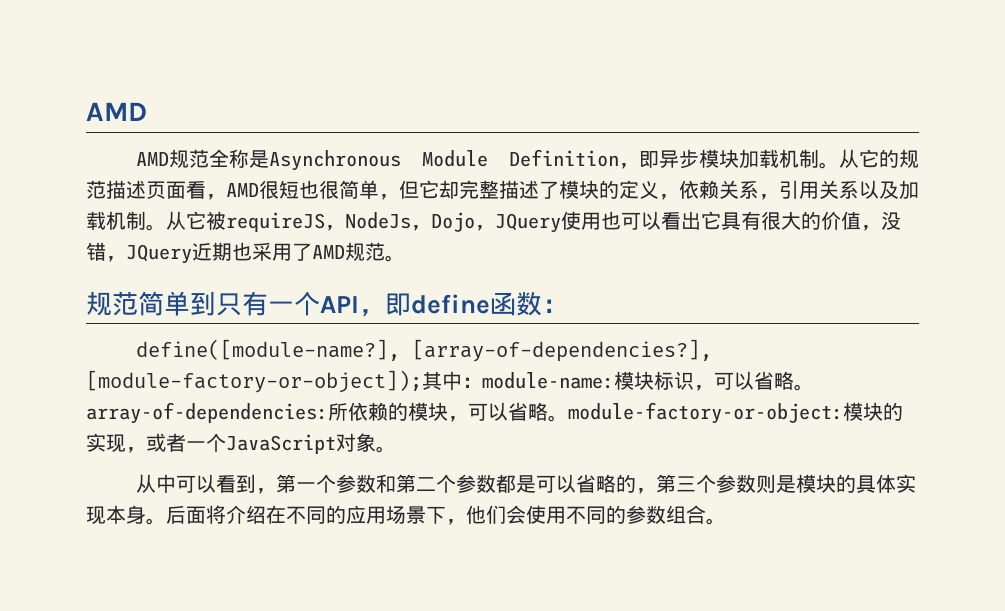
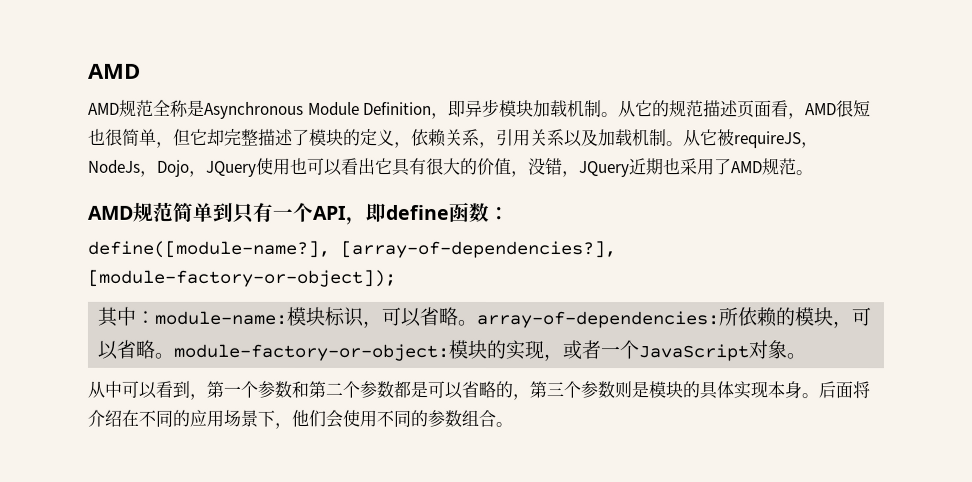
- 规范简单到只有一个API，即define函数：
+ AMD规范简单到只有一个API，即define函数：
- define([module-name?], [array-of-dependencies?], [module-factory-or-object]);其中：module-name:模块标识，可以省略。array-of-dependencies:所依赖的模块，可以省略。module-factory-or-object:模块的实现，或者一个JavaScript对象。
+ define([module-name?], [array-of-dependencies?], [module-factory-or-object]);
+ 其中：module-name:模块标识，可以省略。array-of-dependencies:所依赖的模块，可以省略。module-factory-or-object:模块的实现，或者一个JavaScript对象。

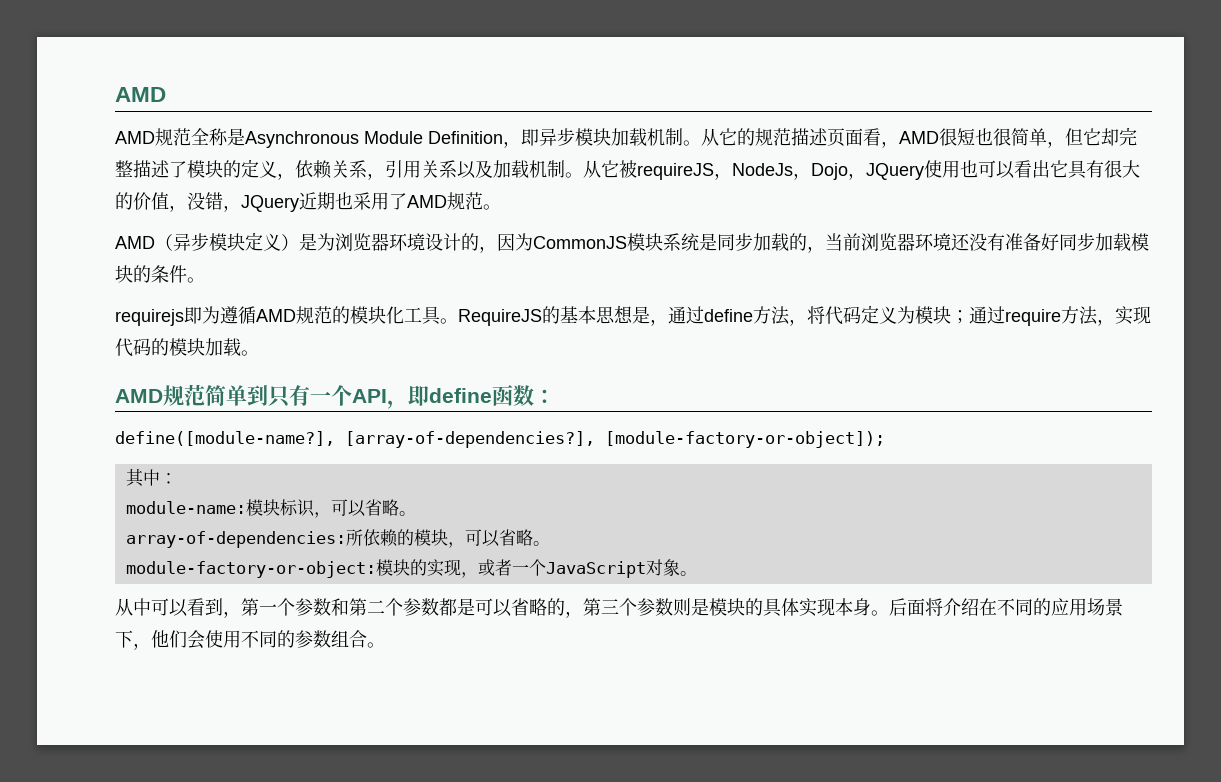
+ AMD（异步模块定义）是为浏览器环境设计的，因为CommonJS模块系统是同步加载的，当前浏览器环境还没有准备好同步加载模块的条件。
+ requirejs即为遵循AMD规范的模块化工具。RequireJS的基本思想是，通过define方法，将代码定义为模块；通过require方法，实现代码的模块加载。
- 其中：module-name:模块标识，可以省略。array-of-dependencies:所依赖的模块，可以省略。module-factory-or-object:模块的实现，或者一个JavaScript对象。
+ 其中：
+ module-name:模块标识，可以省略。
+ array-of-dependencies:所依赖的模块，可以省略。
+ module-factory-or-object:模块的实现，或者一个JavaScript对象。

